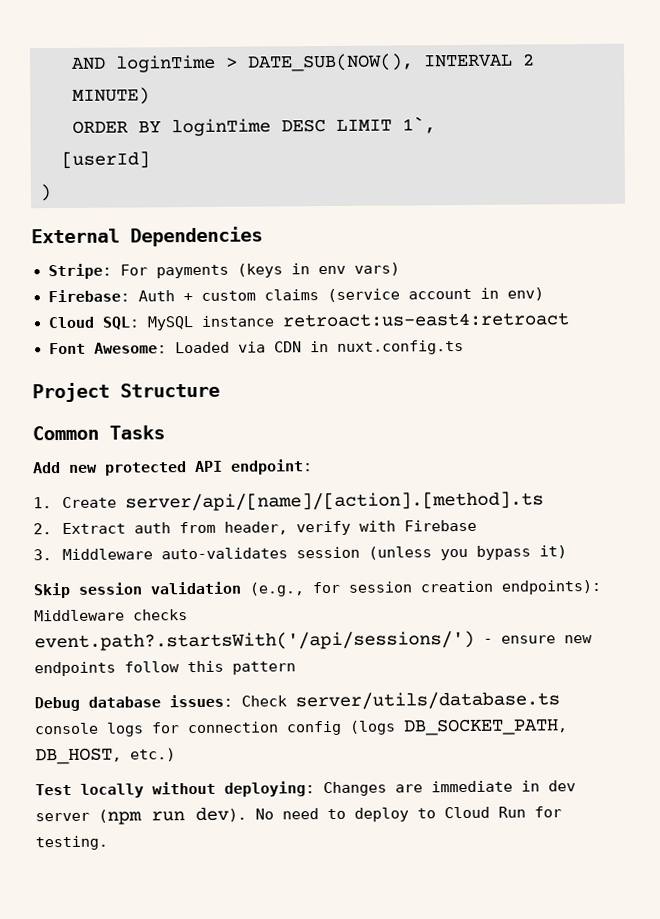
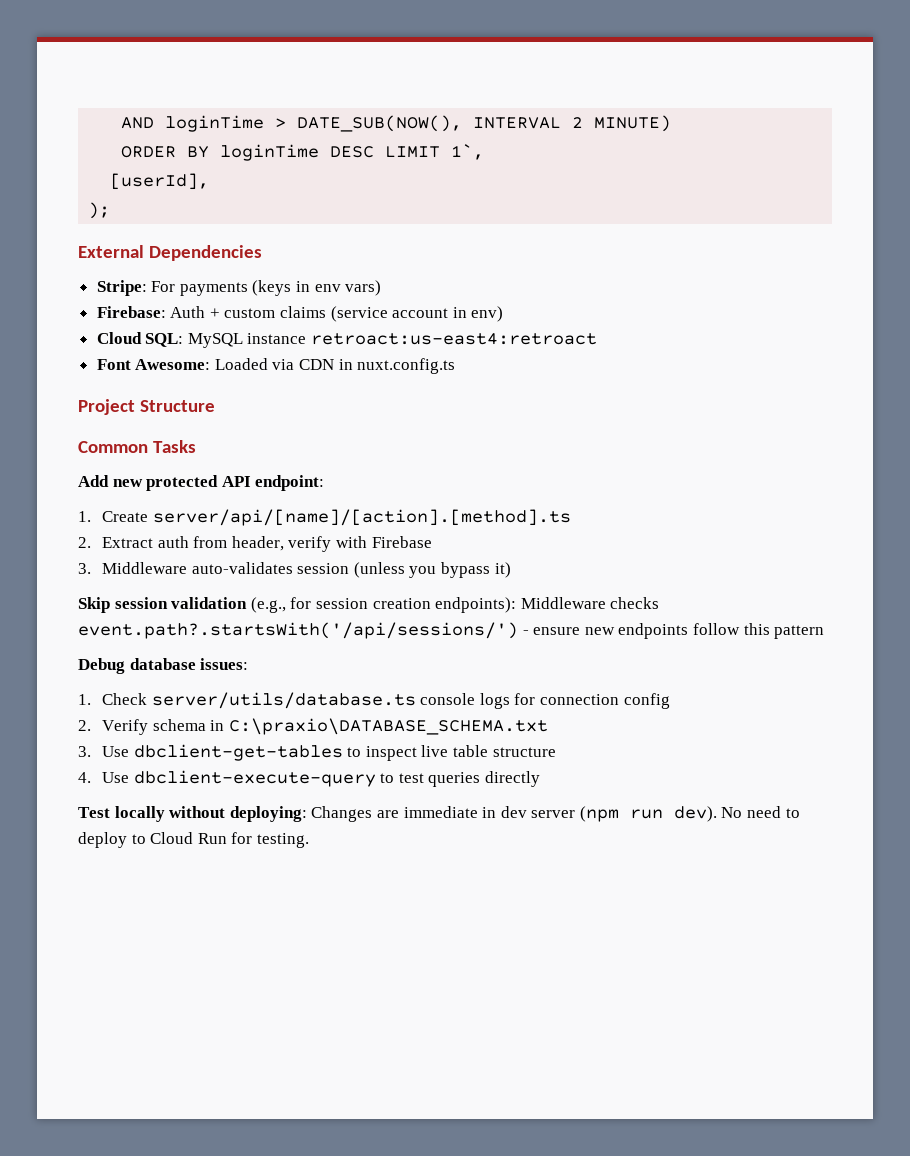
- [userId]
- )
+ [userId],
+ );
- Debug database issues: Check server/utils/database.ts console logs for connection config (logs DB_SOCKET_PATH, DB_HOST, etc.)
+ Debug database issues:
+ 1. Check server/utils/database.ts console logs for connection config
+ 2. Verify schema in C:\praxio\DATABASE_SCHEMA.txt
+ 3. Use dbclient-get-tables to inspect live table structure
+ 4. Use dbclient-execute-query to test queries directly

